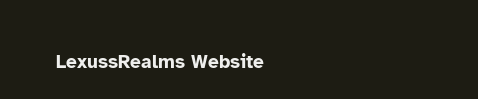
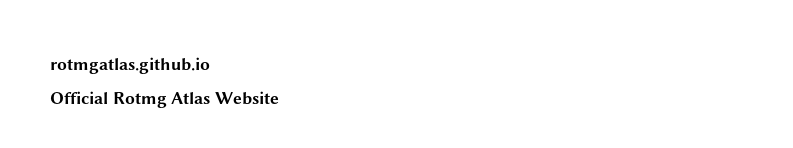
- LexussRealms Website
+ rotmgatlas.github.io
+ Official Rotmg Atlas Website

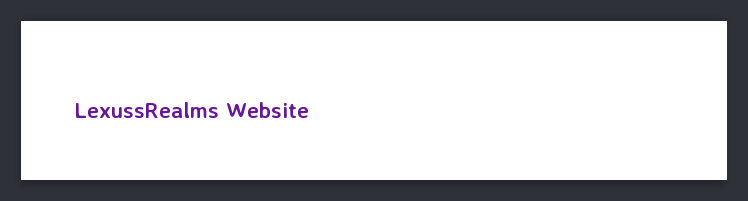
- rotmgatlas.github.io
- Official Rotmg Atlas Website
+ LexussRealms Website

